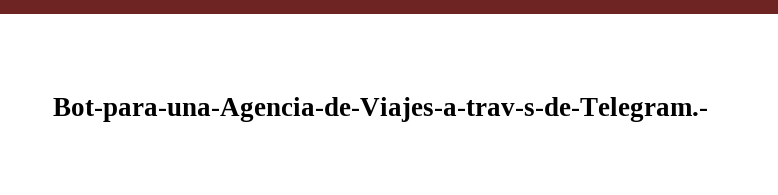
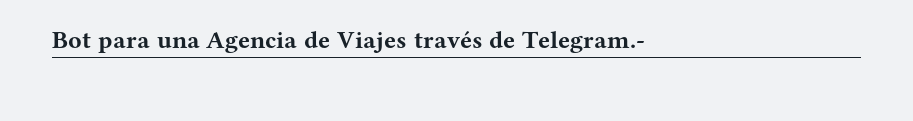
- Bot-para-una-Agencia-de-Viajes-a-trav-s-de-Telegram.-
+ Bot para una Agencia de Viajes través de Telegram.-

